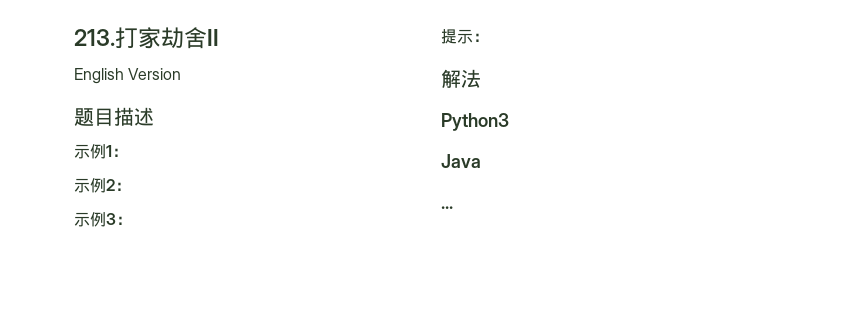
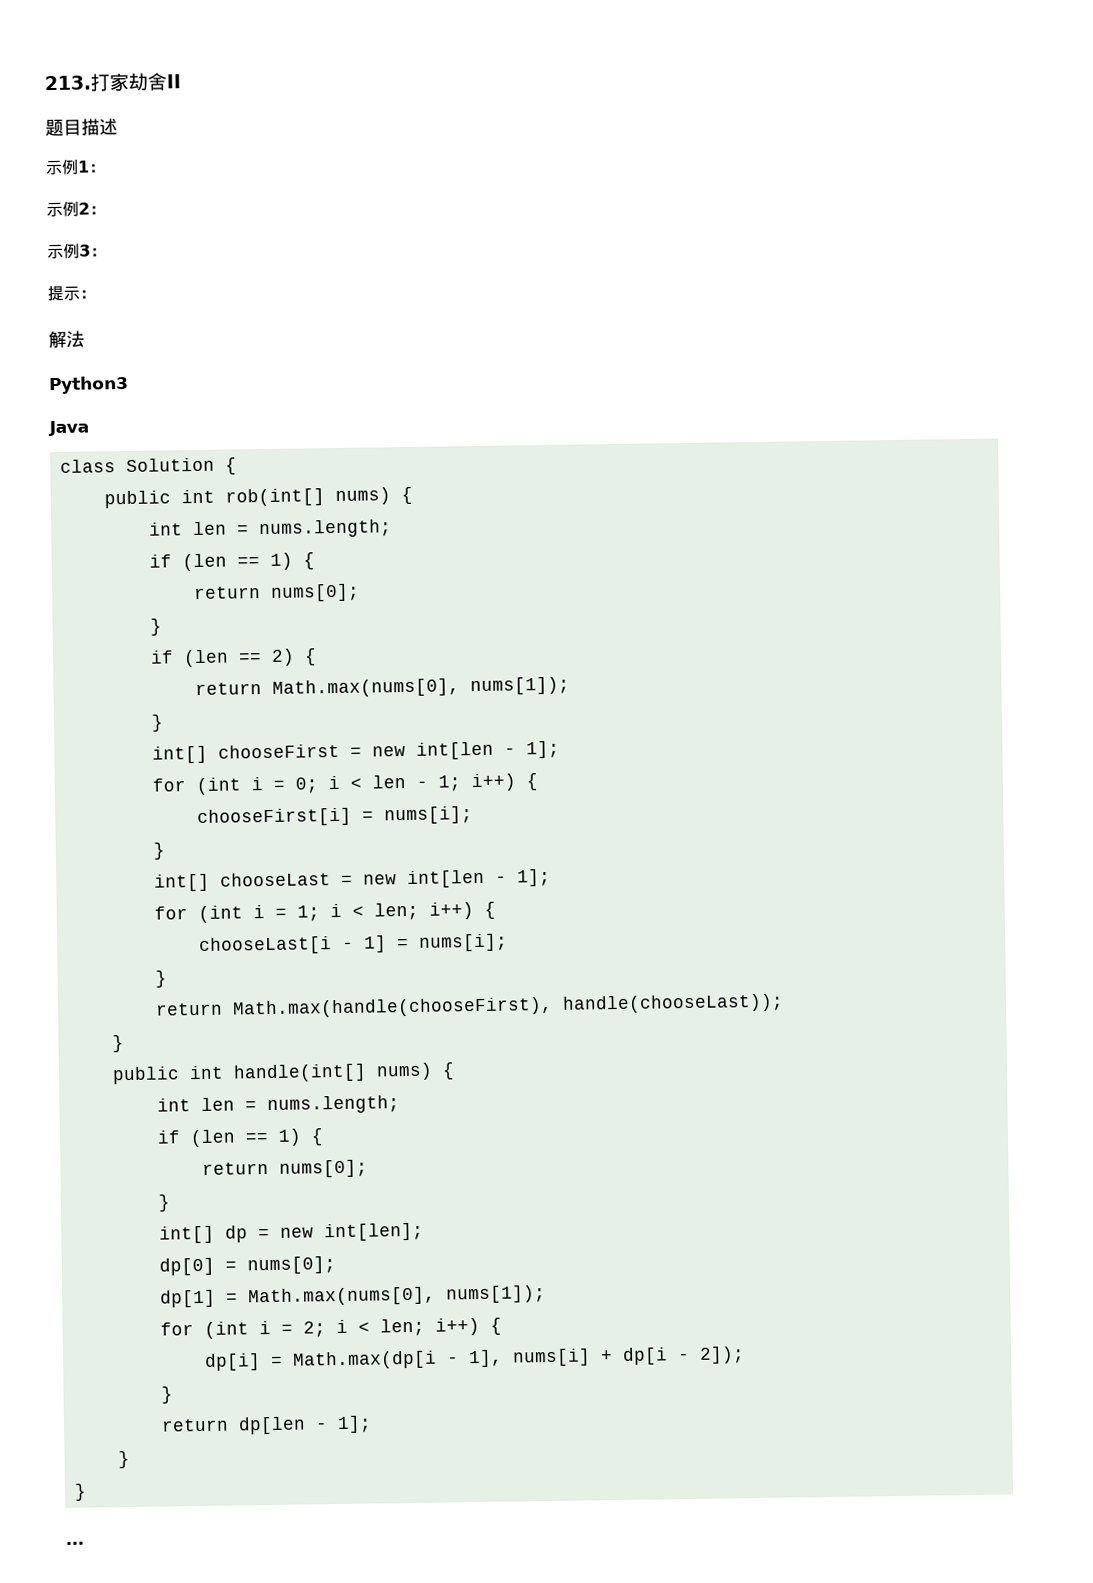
- English Version
+ class Solution {
+ public int rob(int[] nums) {
+ int len = nums.length;
+ if (len == 1) {
+ return nums[0];
+ }
+ if (len == 2) {
+ return Math.max(nums[0], nums[1]);
+ }
+ int[] chooseFirst = new int[len - 1];
+ for (int i = 0; i < len - 1; i++) {
+ chooseFirst[i] = nums[i];
+ }
+ int[] chooseLast = new int[len - 1];
+ for (int i = 1; i < len; i++) {
+ chooseLast[i - 1] = nums[i];
+ }
+ return Math.max(handle(chooseFirst), handle(chooseLast));
+ }
+ public int handle(int[] nums) {
+ int len = nums.length;
+ if (len == 1) {
+ return nums[0];
+ }
+ int[] dp = new int[len];
+ dp[0] = nums[0];
+ dp[1] = Math.max(nums[0], nums[1]);
+ for (int i = 2; i < len; i++) {
+ dp[i] = Math.max(dp[i - 1], nums[i] + dp[i - 2]);
+ }
+ return dp[len - 1];
+ }
+ }

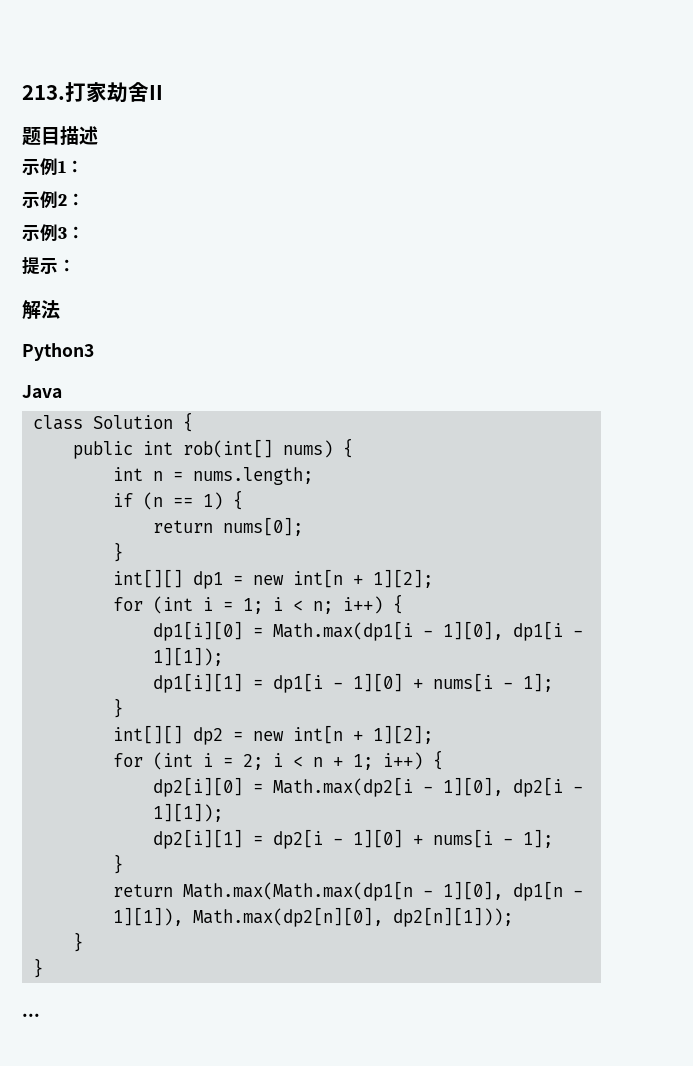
  public int rob(int[] nums) {
- int len = nums.length;
- if (len == 1) {
+ int n = nums.length;
+ if (n == 1) {
  return nums[0];
  }
- if (len == 2) {
- return Math.max(nums[0], nums[1]);
- }
- int[] chooseFirst = new int[len - 1];
- for (int i = 0; i < len - 1; i++) {
- chooseFirst[i] = nums[i];
- }
- int[] chooseLast = new int[len - 1];
+ int[][] dp1 = new int[n + 1][2];
- for (int i = 1; i < len; i++) {
- chooseLast[i - 1] = nums[i];
+ for (int i = 1; i < n; i++) {
+ dp1[i][0] = Math.max(dp1[i - 1][0], dp1[i - 1][1]);
+ dp1[i][1] = dp1[i - 1][0] + nums[i - 1];
  }
- return Math.max(handle(chooseFirst), handle(chooseLast));
- }
- public int handle(int[] nums) {
- int len = nums.length;
- if (len == 1) {
- return nums[0];
- }
- int[] dp = new int[len];
- dp[0] = nums[0];
- dp[1] = Math.max(nums[0], nums[1]);
+ int[][] dp2 = new int[n + 1][2];
- for (int i = 2; i < len; i++) {
- dp[i] = Math.max(dp[i - 1], nums[i] + dp[i - 2]);
+ for (int i = 2; i < n + 1; i++) {
+ dp2[i][0] = Math.max(dp2[i - 1][0], dp2[i - 1][1]);
+ dp2[i][1] = dp2[i - 1][0] + nums[i - 1];
  }
- return dp[len - 1];
+ return Math.max(Math.max(dp1[n - 1][0], dp1[n - 1][1]), Math.max(dp2[n][0], dp2[n][1]));

